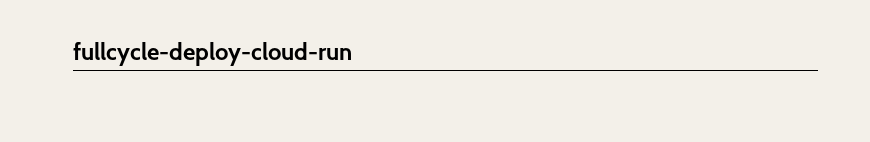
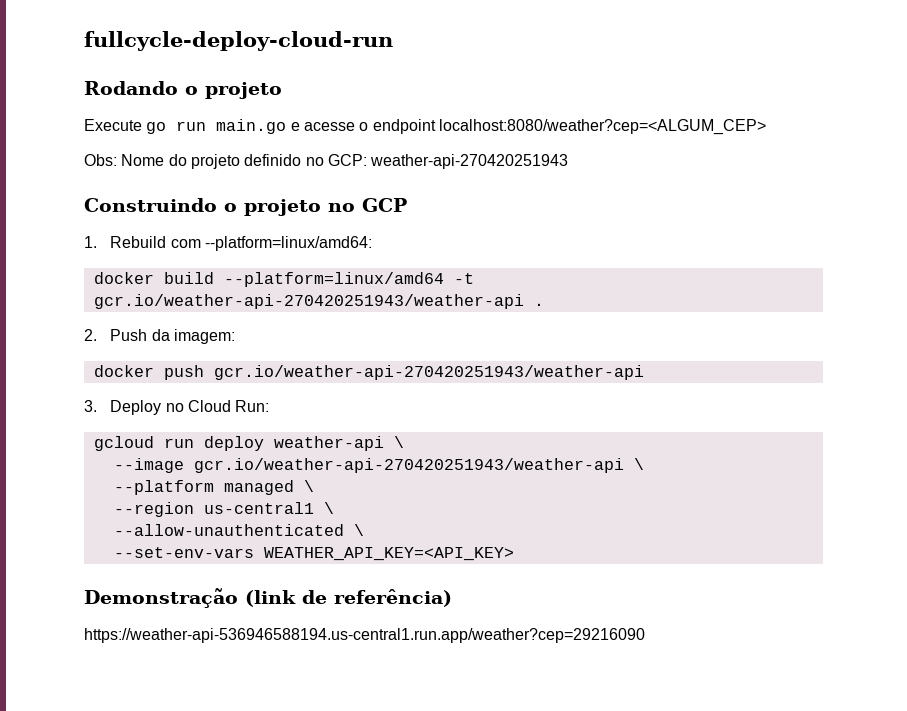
+ Rodando o projeto
+ Execute go run main.go e acesse o endpoint localhost:8080/weather?cep=<ALGUM_CEP>
+ Obs: Nome do projeto definido no GCP: weather-api-270420251943
+ Construindo o projeto no GCP
+ 1. Rebuild com --platform=linux/amd64:
+ docker build --platform=linux/amd64 -t gcr.io/weather-api-270420251943/weather-api .
+ 2. Push da imagem:
+ docker push gcr.io/weather-api-270420251943/weather-api
+ 3. Deploy no Cloud Run:
+ gcloud run deploy weather-api \
+ --image gcr.io/weather-api-270420251943/weather-api \
+ --platform managed \
+ --region us-central1 \
+ --allow-unauthenticated \
+ --set-env-vars WEATHER_API_KEY=<API_KEY>
+ Demonstração (link de referência)
+ https://weather-api-536946588194.us-central1.run.app/weather?cep=29216090

